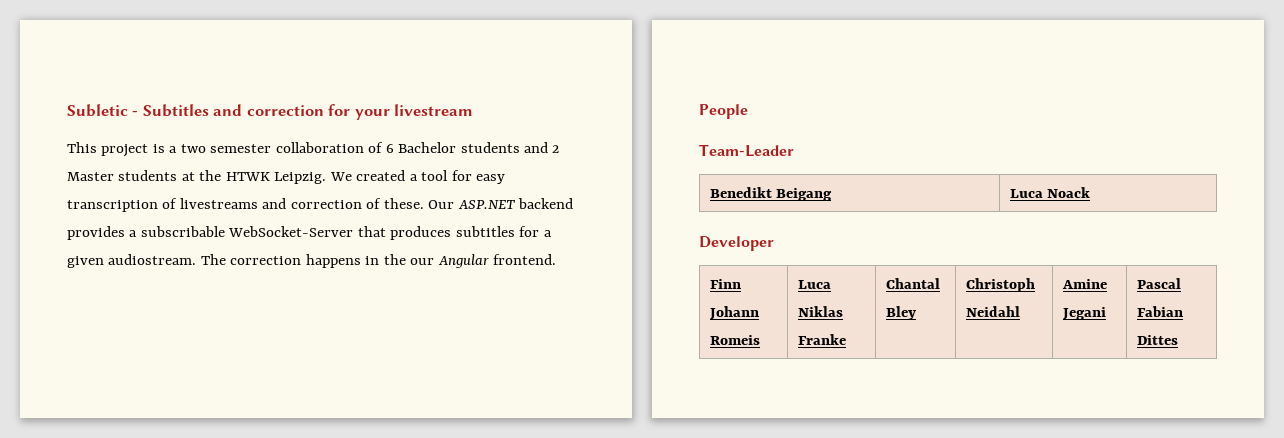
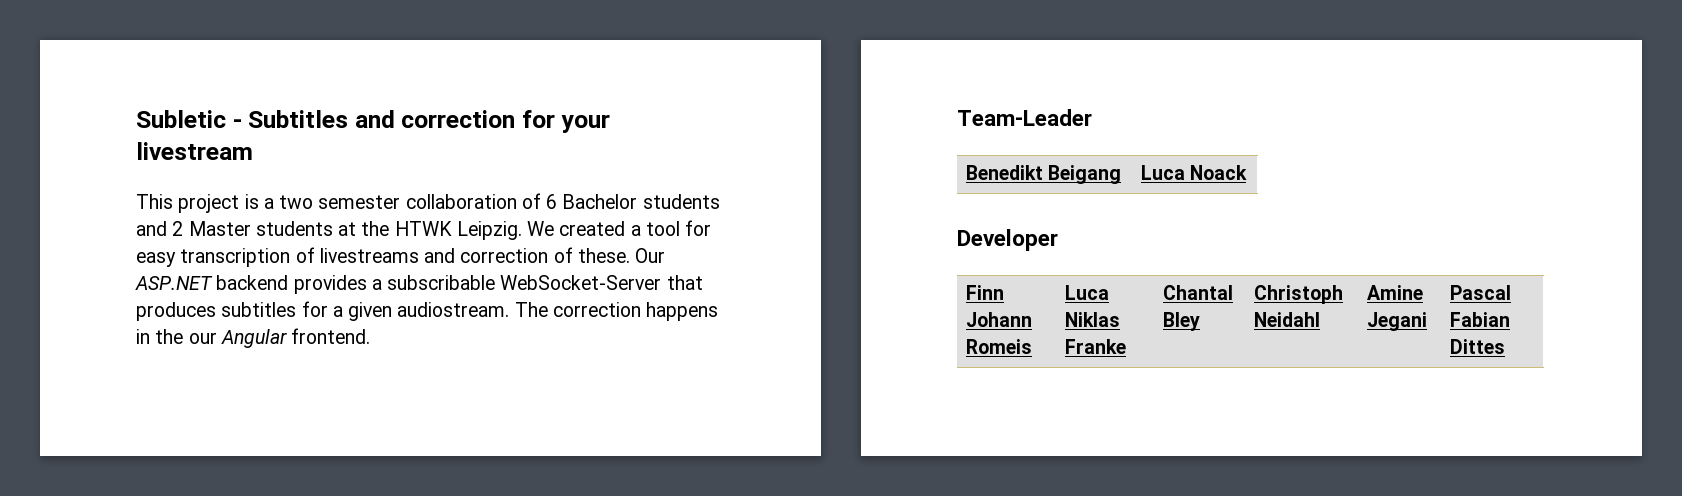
- People

